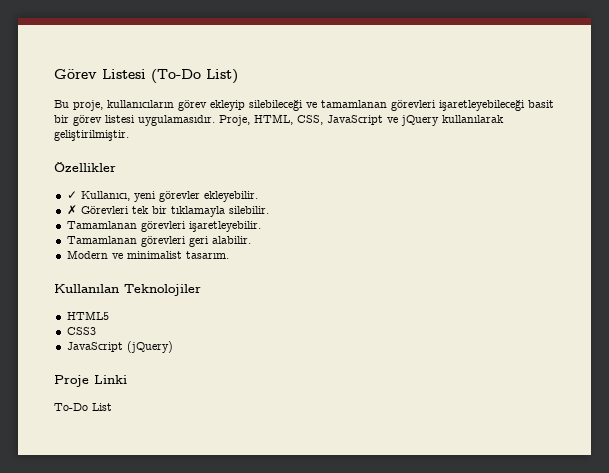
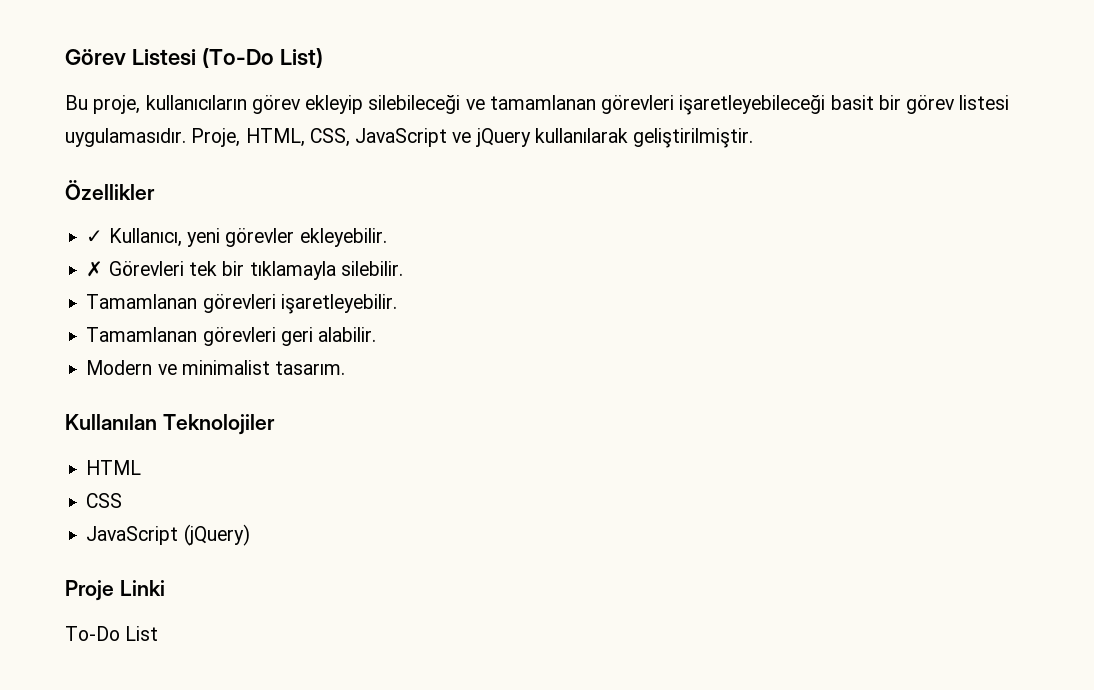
- HTML5
- CSS3
+ HTML
+ CSS

